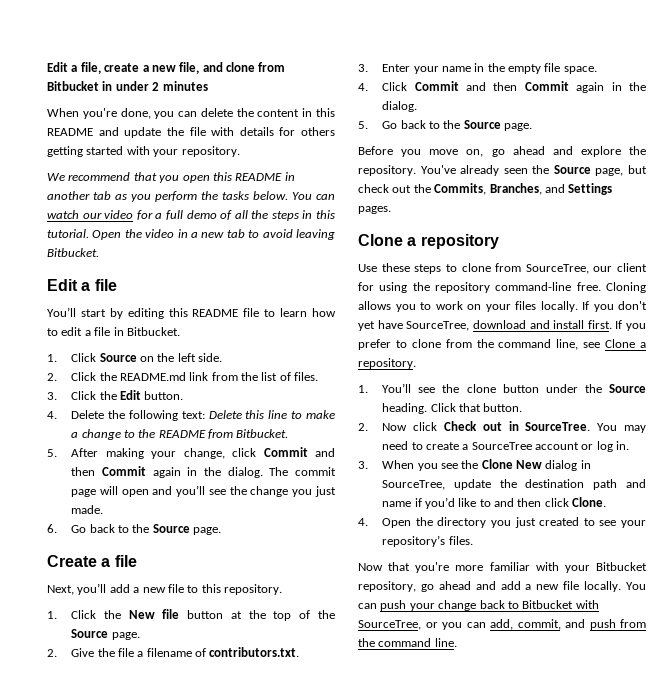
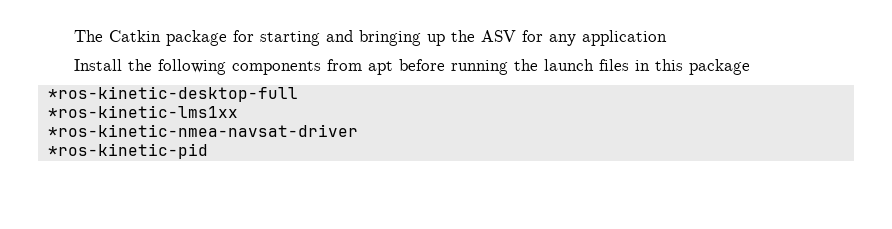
- Edit a file, create a new file, and clone from Bitbucket in under 2 minutes
- When you're done, you can delete the content in this README and update the file with details for others getting started with your repository.
- We recommend that you open this README in another tab as you perform the tasks below. You can watch our video for a full demo of all the steps in this tutorial. Open the video in a new tab to avoid leaving Bitbucket.
- Edit a file
- You’ll start by editing this README file to learn how to edit a file in Bitbucket.
- 1. Click Source on the left side.
- 2. Click the README.md link from the list of files.
- 3. Click the Edit button.
- 4. Delete the following text: Delete this line to make a change to the README from Bitbucket.
- 5. After making your change, click Commit and then Commit again in the dialog. The commit page will open and you’ll see the change you just made.
- 6. Go back to the Source page.
- Create a file
- Next, you’ll add a new file to this repository.
- 1. Click the New file button at the top of the Source page.
- 2. Give the file a filename of contributors.txt.
- 3. Enter your name in the empty file space.
- 4. Click Commit and then Commit again in the dialog.
- 5. Go back to the Source page.
- Before you move on, go ahead and explore the repository. You've already seen the Source page, but check out the Commits, Branches, and Settings pages.
- Clone a repository
- Use these steps to clone from SourceTree, our client for using the repository command-line free. Cloning allows you to work on your files locally. If you don't yet have SourceTree, download and install first. If you prefer to clone from the command line, see Clone a repository.
- 1. You’ll see the clone button under the Source heading. Click that button.
- 2. Now click Check out in SourceTree. You may need to create a SourceTree account or log in.
- 3. When you see the Clone New dialog in SourceTree, update the destination path and name if you’d like to and then click Clone.
- 4. Open the directory you just created to see your repository’s files.
- Now that you're more familiar with your Bitbucket repository, go ahead and add a new file locally. You can push your change back to Bitbucket with SourceTree, or you can add, commit, and push from the command line.
+ The Catkin package for starting and bringing up the ASV for any application
+ Install the following components from apt before running the launch files in this package
+ *ros-kinetic-desktop-full
+ *ros-kinetic-lms1xx
+ *ros-kinetic-nmea-navsat-driver
+ *ros-kinetic-pid

